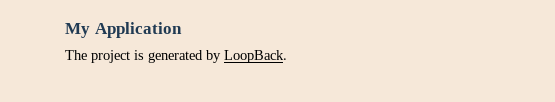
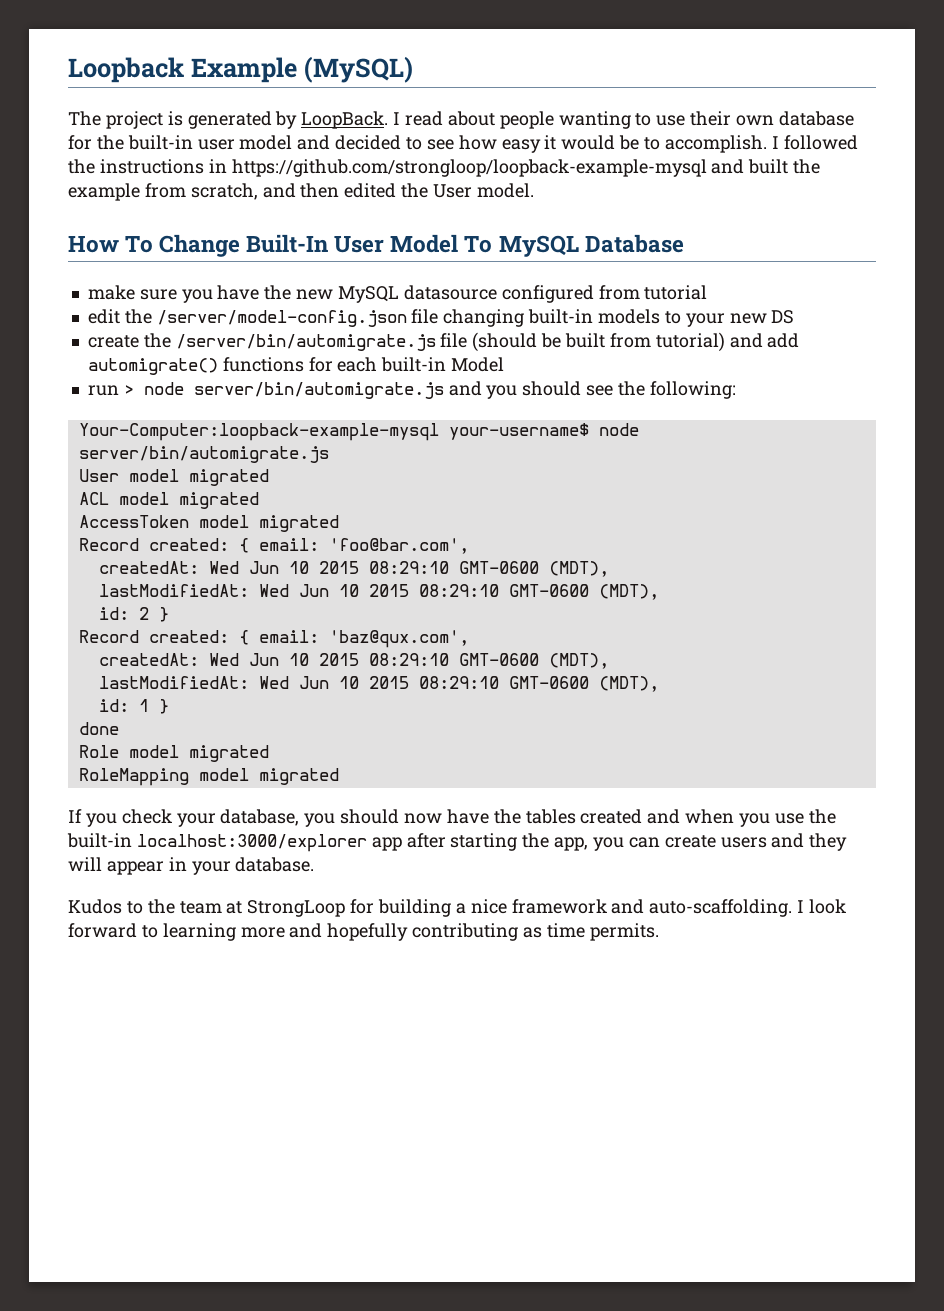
- My Application
+ Loopback Example (MySQL)
+ I read about people wanting to use their own database for the built-in user model and decided to see how easy it would be to accomplish. I followed the instructions in https://github.com/strongloop/loopback-example-mysql and built the example from scratch, and then edited the User model.
+ How To Change Built-In User Model To MySQL Database
+ make sure you have the new MySQL datasource configured from tutorial
+ edit the /server/model-config.json file changing built-in models to your new DS
+ create the /server/bin/automigrate.js file (should be built from tutorial) and add automigrate() functions for each built-in Model
+ run > node server/bin/automigrate.js and you should see the following:
+ Your-Computer:loopback-example-mysql your-username$ node server/bin/automigrate.js
+ User model migrated
+ ACL model migrated
+ AccessToken model migrated
+ Record created: { email: 'foo@bar.com',
+ createdAt: Wed Jun 10 2015 08:29:10 GMT-0600 (MDT),
+ lastModifiedAt: Wed Jun 10 2015 08:29:10 GMT-0600 (MDT),
+ id: 2 }
+ Record created: { email: 'baz@qux.com',
+ createdAt: Wed Jun 10 2015 08:29:10 GMT-0600 (MDT),
+ lastModifiedAt: Wed Jun 10 2015 08:29:10 GMT-0600 (MDT),
+ id: 1 }
+ done
+ Role model migrated
+ RoleMapping model migrated
+ If you check your database, you should now have the tables created and when you use the built-in localhost:3000/explorer app after starting the app, you can create users and they will appear in your database.
+ Kudos to the team at StrongLoop for building a nice framework and auto-scaffolding. I look forward to learning more and hopefully contributing as time permits.

